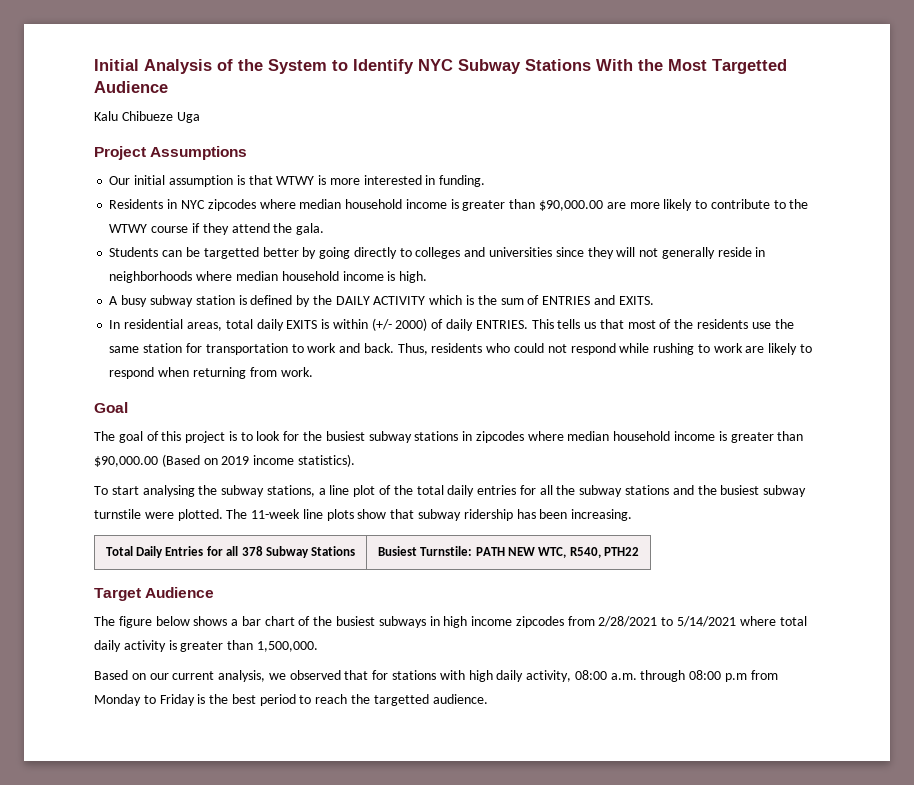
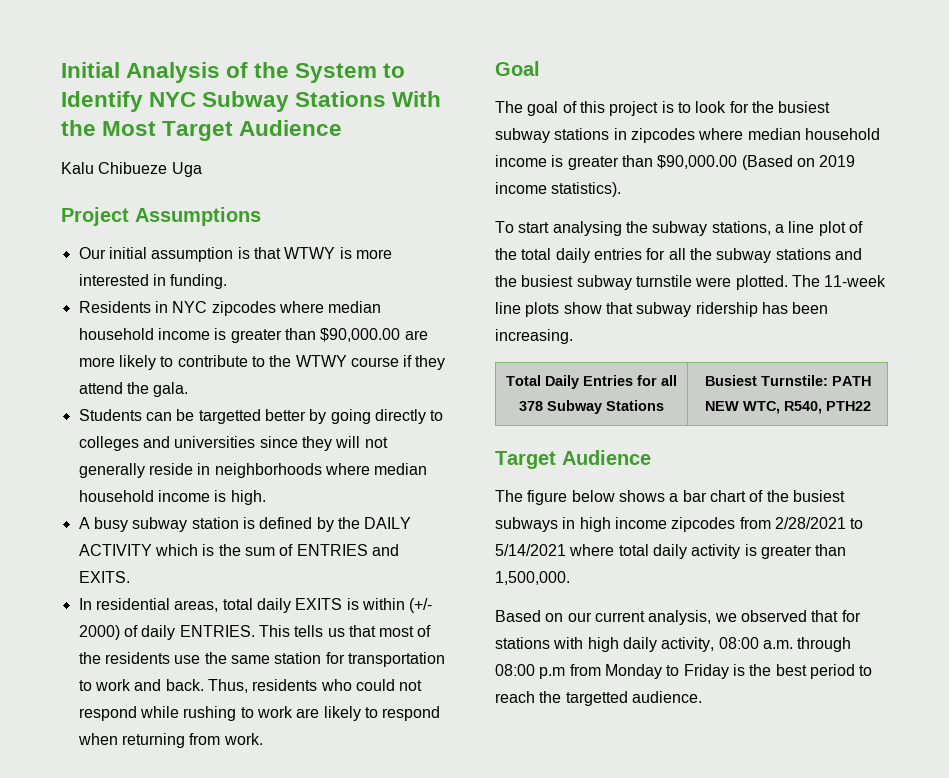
- Initial Analysis of the System to Identify NYC Subway Stations With the Most Targetted Audience
+ Initial Analysis of the System to Identify NYC Subway Stations With the Most Target Audience

